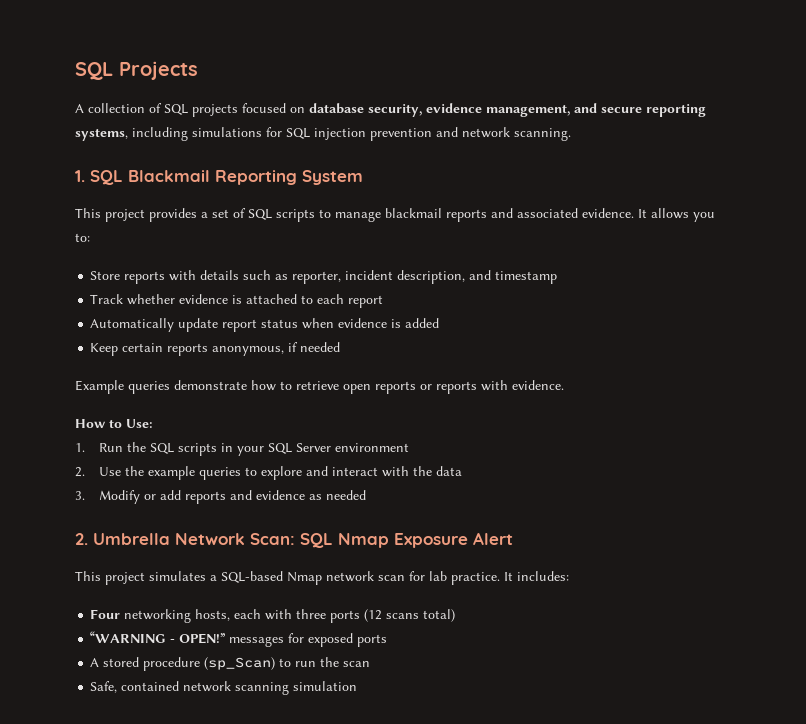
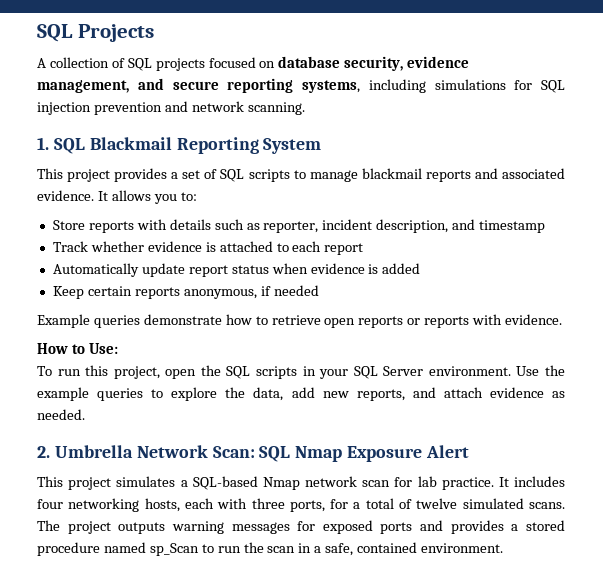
- 1. Run the SQL scripts in your SQL Server environment
- 2. Use the example queries to explore and interact with the data
- 3. Modify or add reports and evidence as needed
+ To run this project, open the SQL scripts in your SQL Server environment. Use the example queries to explore the data, add new reports, and attach evidence as needed.
- It includes:
- Four networking hosts, each with three ports (12 scans total)
- “WARNING - OPEN!” messages for exposed ports
- A stored procedure (sp_Scan) to run the scan
- Safe, contained network scanning simulation
+ It includes four networking hosts, each with three ports, for a total of twelve simulated scans. The project outputs warning messages for exposed ports and provides a stored procedure named sp_Scan to run the scan in a safe, contained environment.

